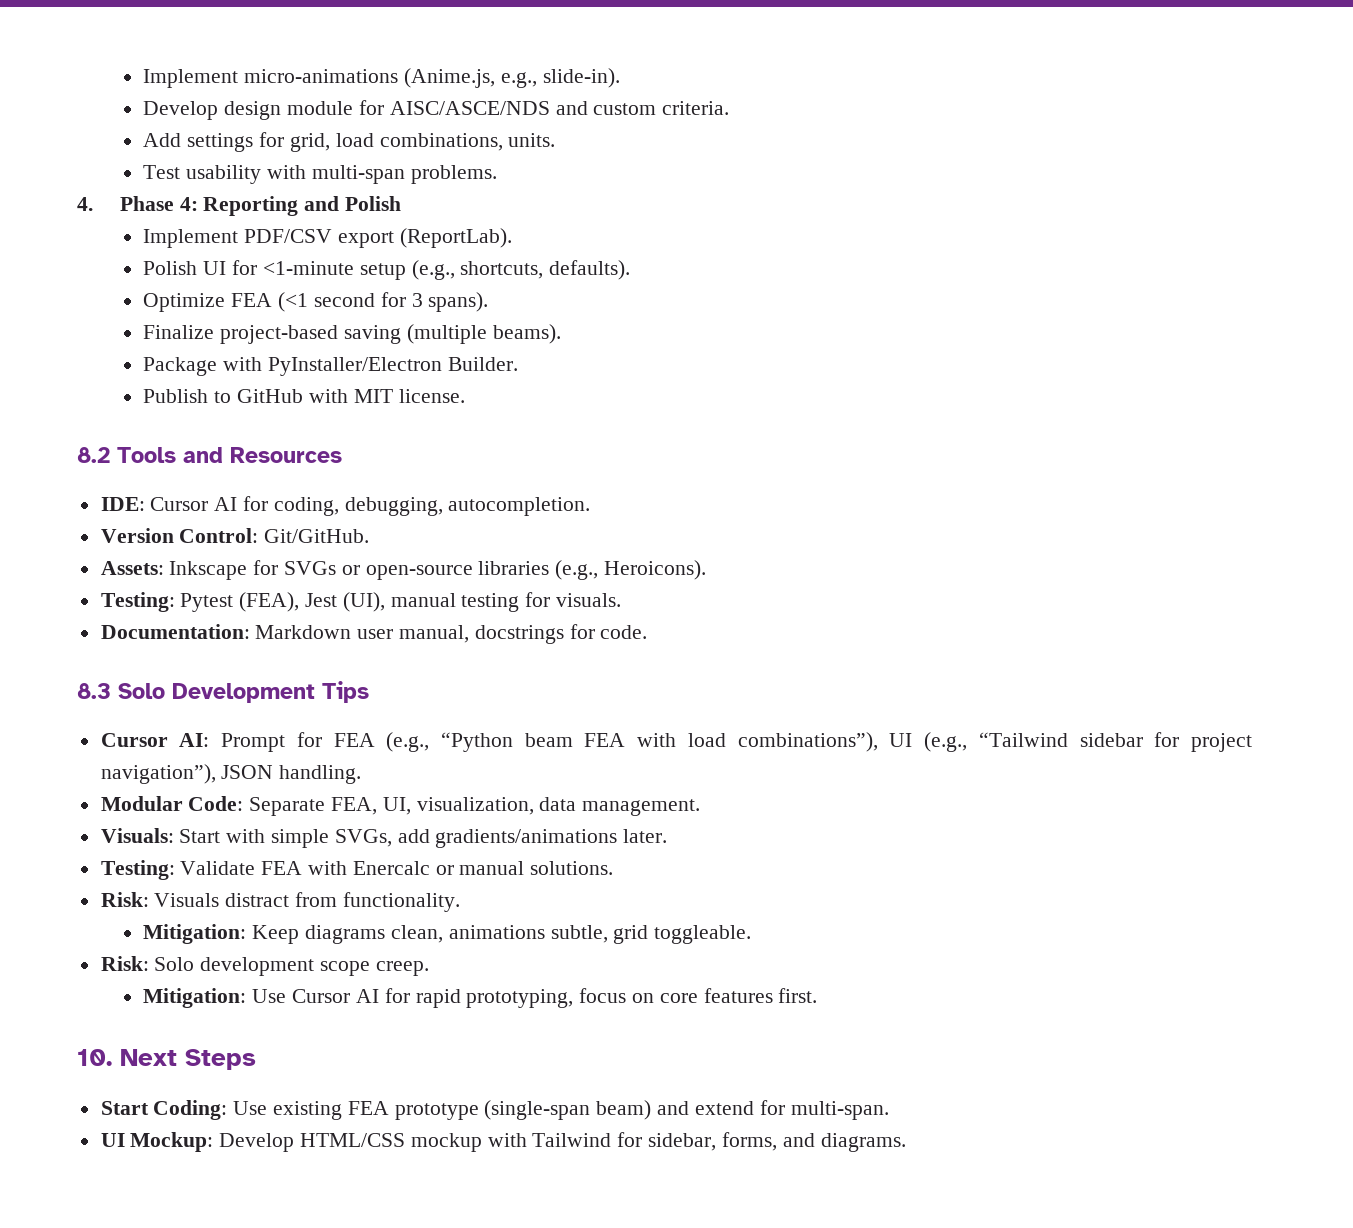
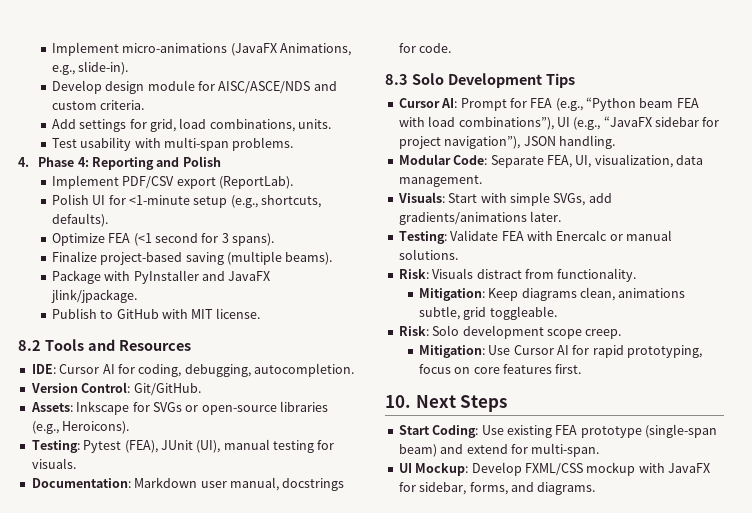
- Implement micro-animations (Anime.js, e.g., slide-in).
+ Implement micro-animations (JavaFX Animations, e.g., slide-in).
- Package with PyInstaller/Electron Builder.
+ Package with PyInstaller and JavaFX jlink/jpackage.
- Testing: Pytest (FEA), Jest (UI), manual testing for visuals.
+ Testing: Pytest (FEA), JUnit (UI), manual testing for visuals.
- Cursor AI: Prompt for FEA (e.g., “Python beam FEA with load combinations”), UI (e.g., “Tailwind sidebar for project navigation”), JSON handling.
+ Cursor AI: Prompt for FEA (e.g., “Python beam FEA with load combinations”), UI (e.g., “JavaFX sidebar for project navigation”), JSON handling.
- UI Mockup: Develop HTML/CSS mockup with Tailwind for sidebar, forms, and diagrams.
+ UI Mockup: Develop FXML/CSS mockup with JavaFX for sidebar, forms, and diagrams.

